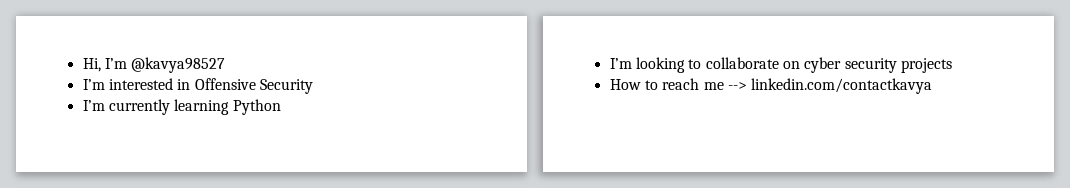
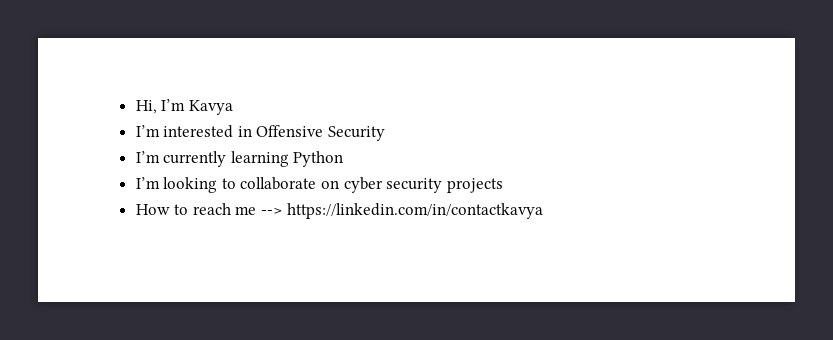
- Hi, I’m @kavya98527
+ Hi, I’m Kavya
- How to reach me --> linkedin.com/contactkavya
+ How to reach me --> https://linkedin.com/in/contactkavya

